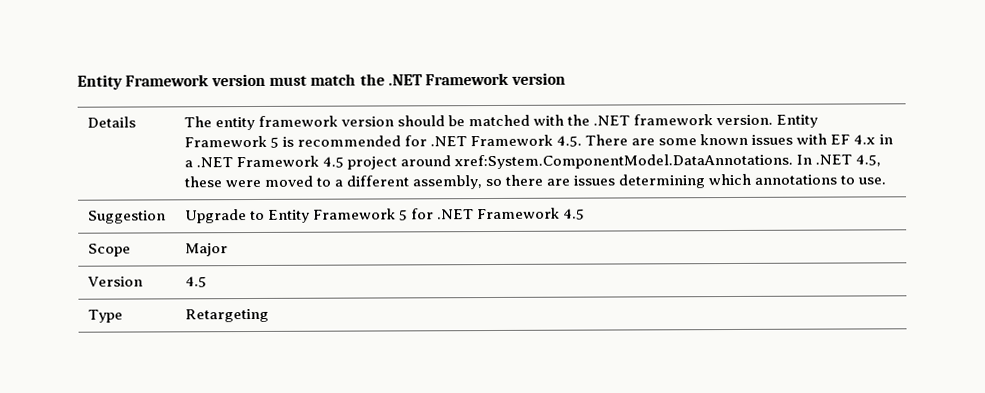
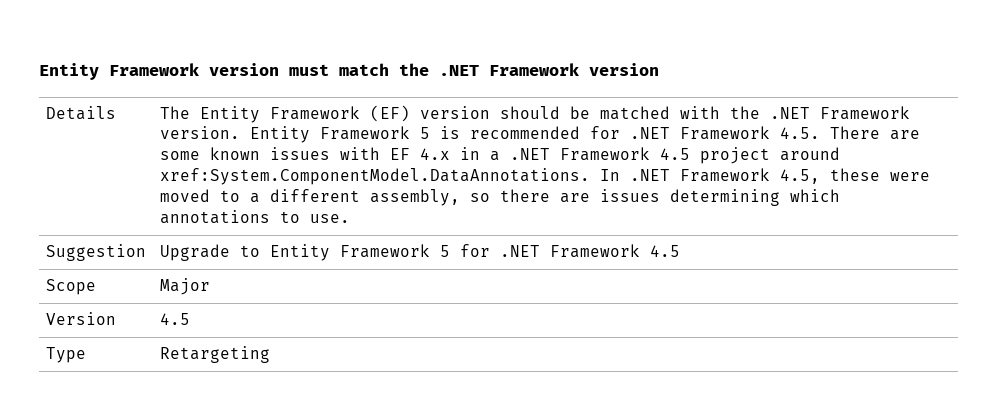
- The entity framework version should be matched with the .NET framework version.
+ The Entity Framework (EF) version should be matched with the .NET Framework version.
- Entity Framework 5 is recommended for .NET Framework 4.5. There are some known issues with EF 4.x in a .NET Framework 4.5 project around xref:System.ComponentModel.DataAnnotations. In .NET 4.5, these were moved to a different assembly, so there are issues determining which annotations to use.
+ Entity Framework 5 is recommended for .NET Framework 4.5. There are some known issues with EF 4.x in a .NET Framework 4.5 project around xref:System.ComponentModel.DataAnnotations. In .NET Framework 4.5, these were moved to a different assembly, so there are issues determining which annotations to use.

